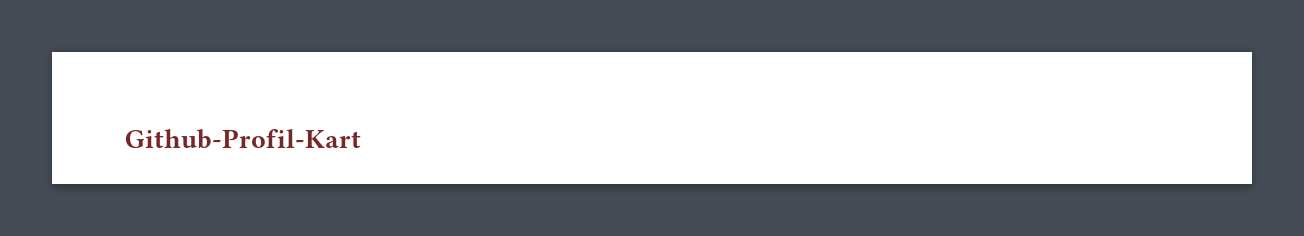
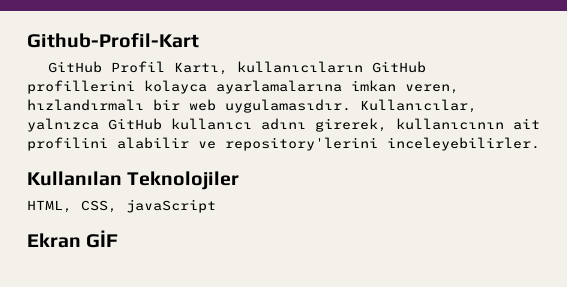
+ GitHub Profil Kartı, kullanıcıların GitHub profillerini kolayca ayarlamalarına imkan veren, hızlandırmalı bir web uygulamasıdır. Kullanıcılar, yalnızca GitHub kullanıcı adını girerek, kullanıcının ait profilini alabilir ve repository'lerini inceleyebilirler.
+ Kullanılan Teknolojiler
+ HTML, CSS, javaScript
+ Ekran GİF

